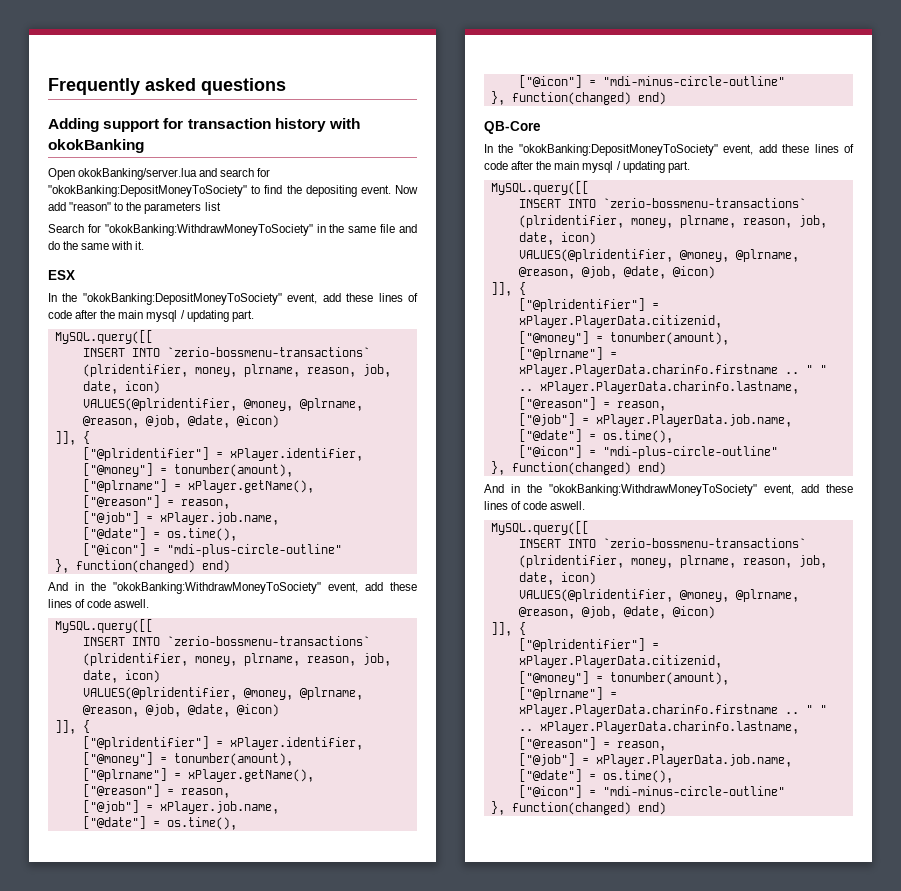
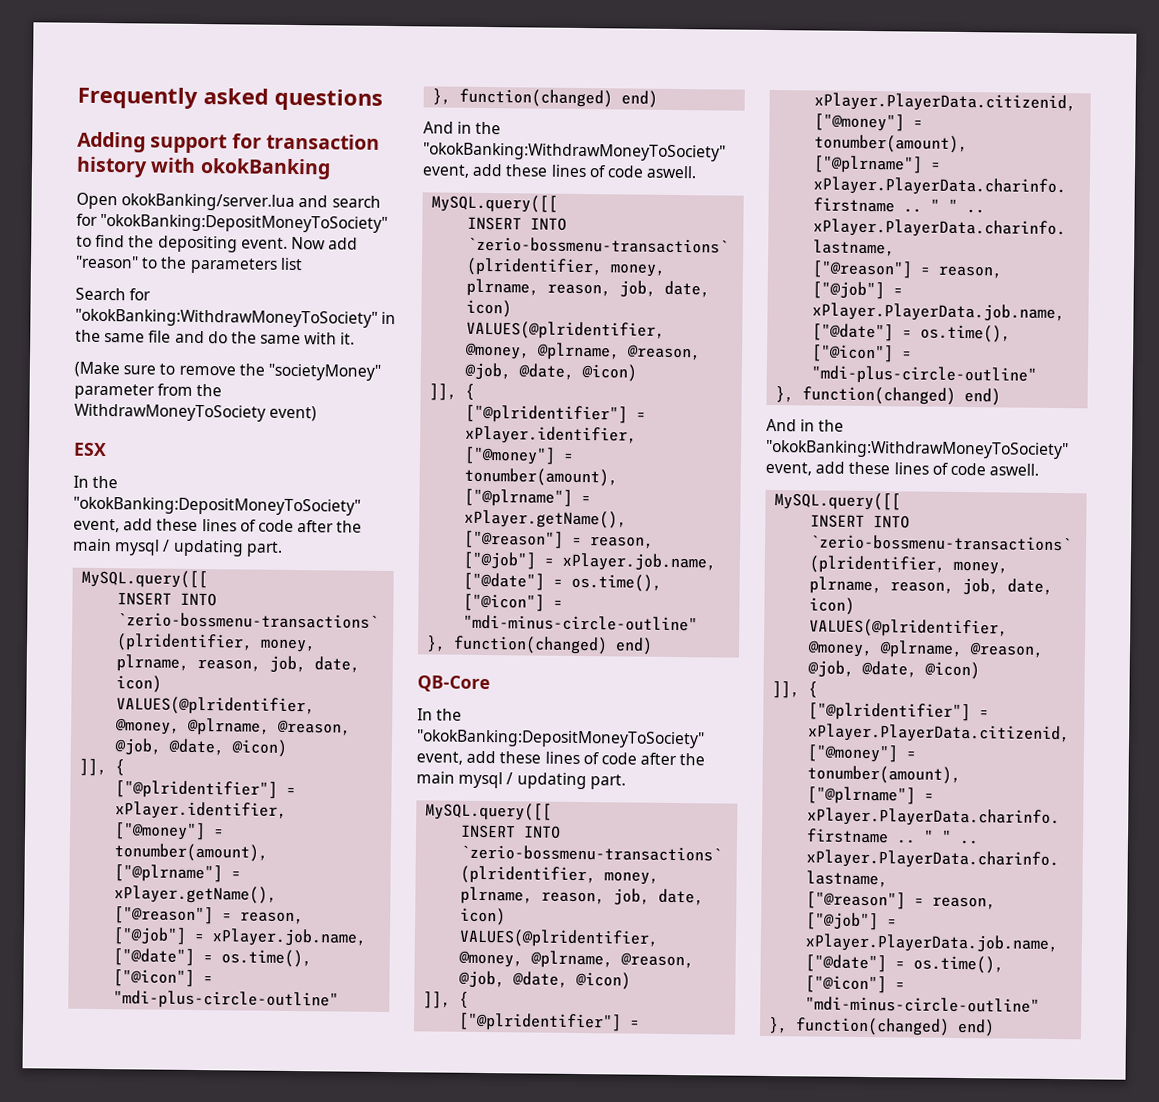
+ (Make sure to remove the "societyMoney" parameter from the WithdrawMoneyToSociety event)

